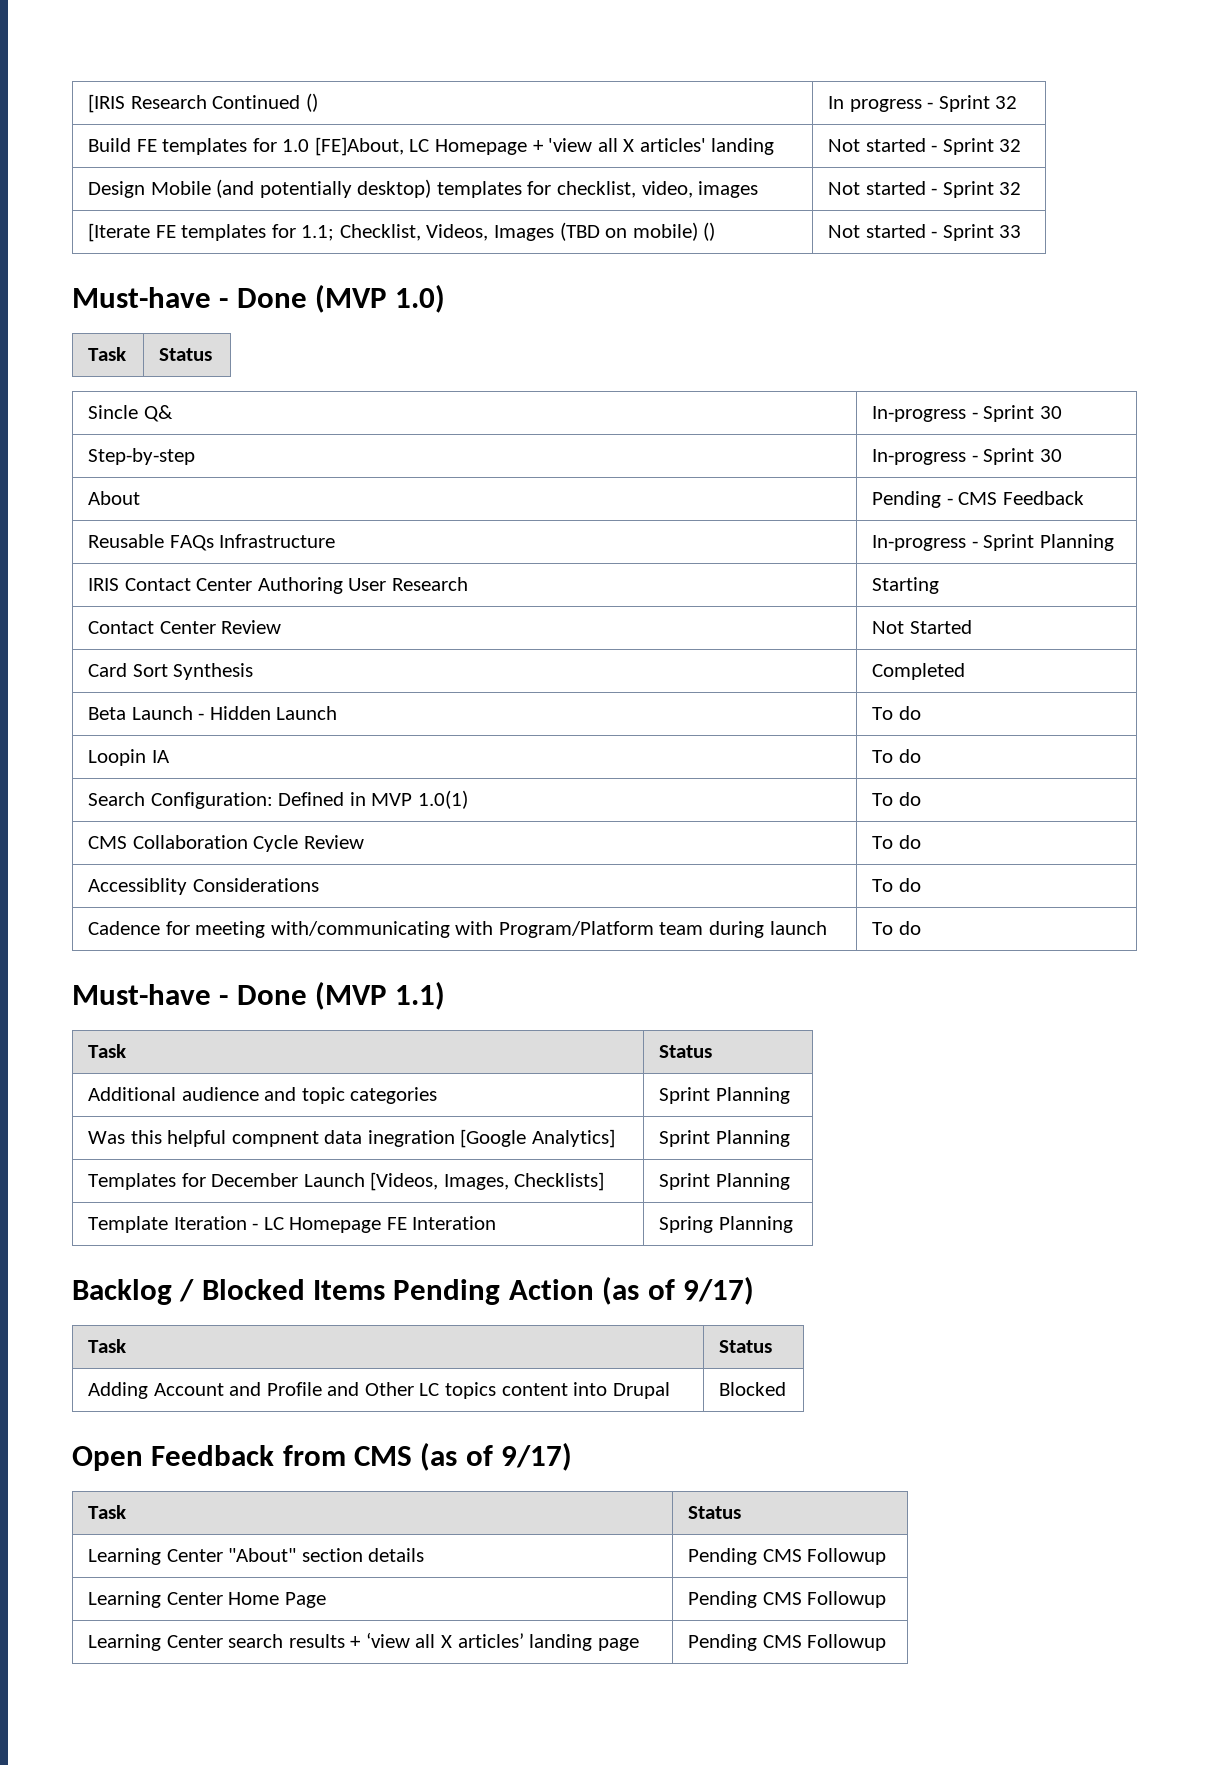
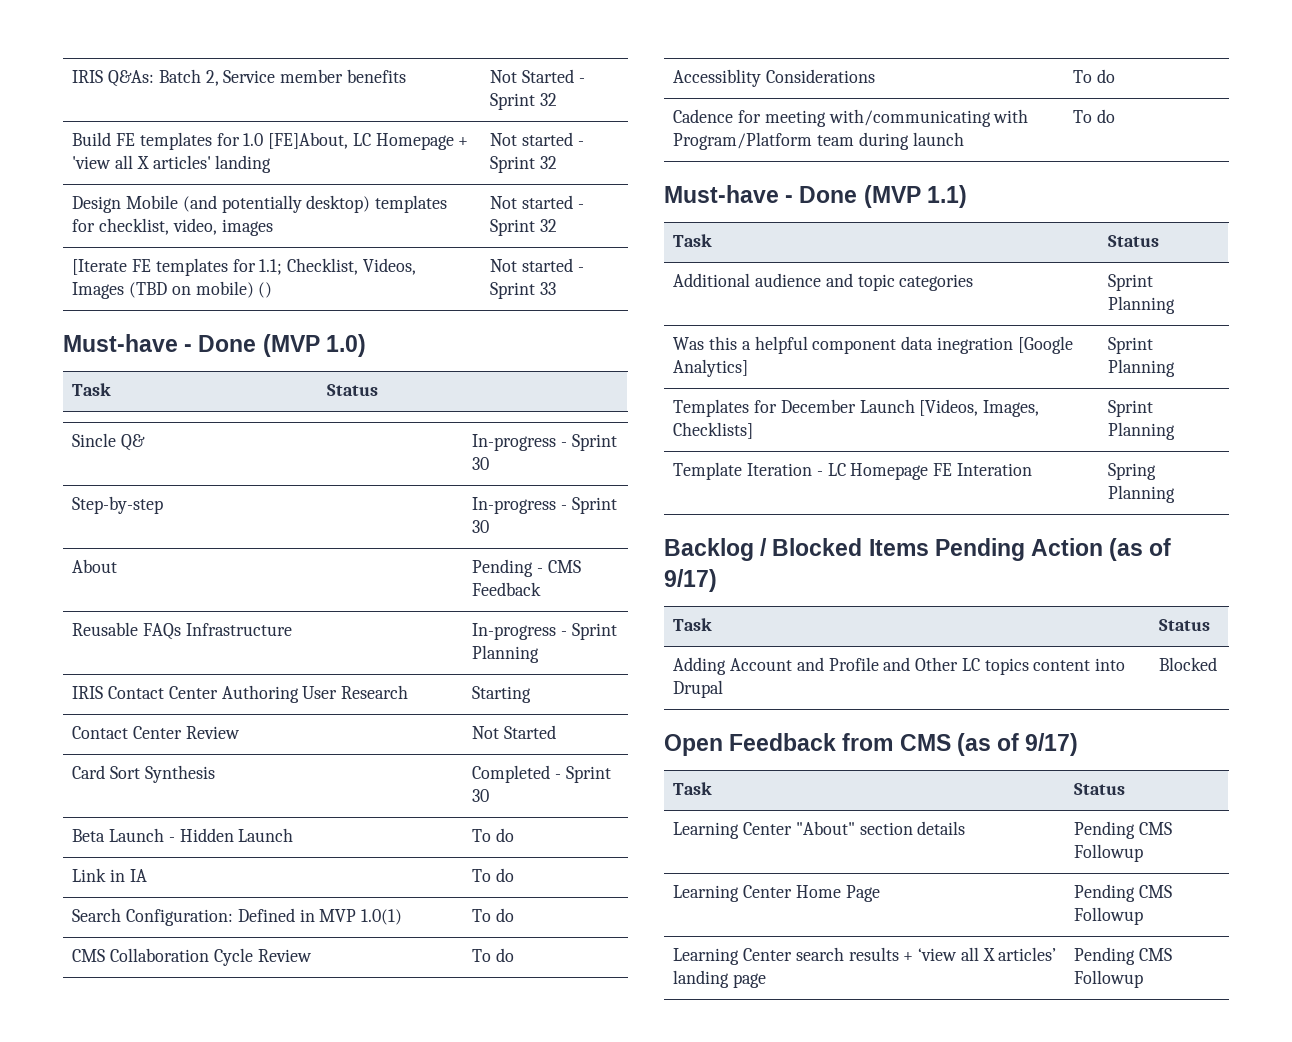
- [IRIS Research Continued () | In progress - Sprint 32
+ IRIS Q&As: Batch 2, Service member benefits | Not Started - Sprint 32
- Card Sort Synthesis | Completed
+ Card Sort Synthesis | Completed - Sprint 30
- Loopin IA | To do
+ Link in IA | To do
- Was this helpful compnent data inegration [Google Analytics] | Sprint Planning
+ Was this a helpful component data inegration [Google Analytics] | Sprint Planning

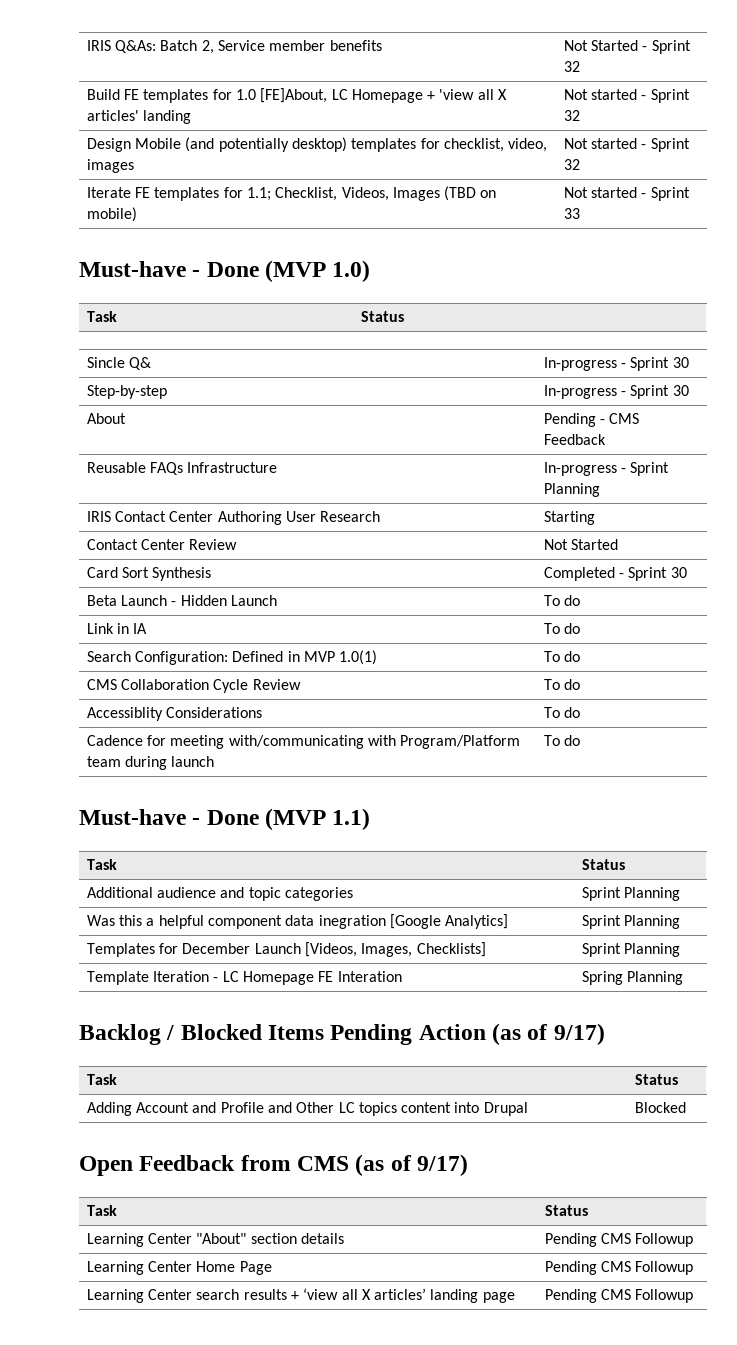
- [Iterate FE templates for 1.1; Checklist, Videos, Images (TBD on mobile) () | Not started - Sprint 33
+ Iterate FE templates for 1.1; Checklist, Videos, Images (TBD on mobile) | Not started - Sprint 33

